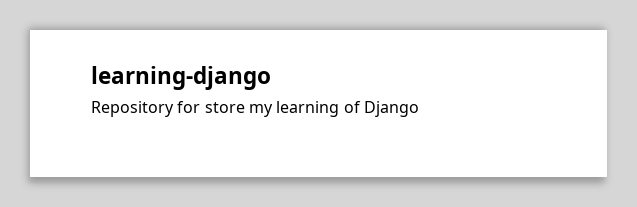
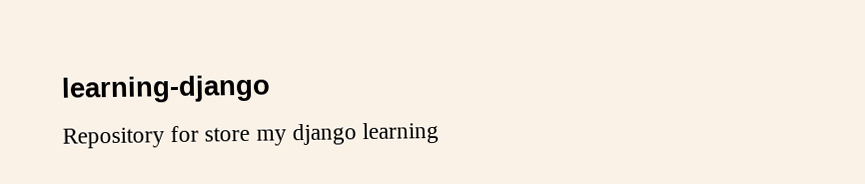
- Repository for store my learning of Django
+ Repository for store my django learning

